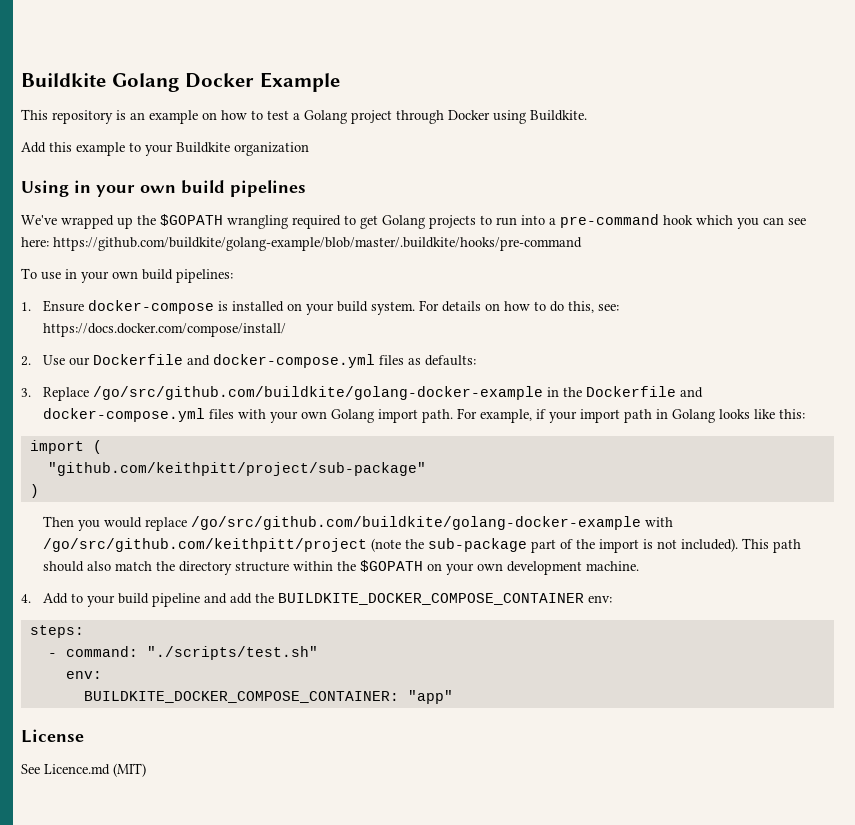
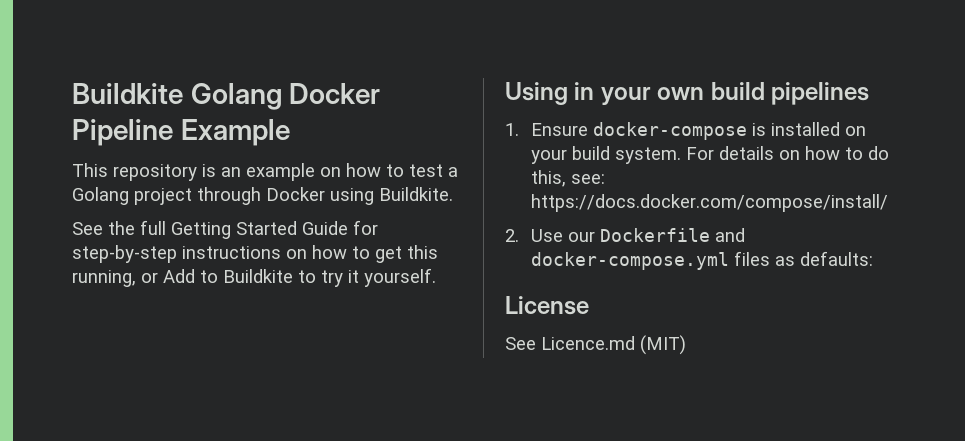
- Buildkite Golang Docker Example
+ Buildkite Golang Docker Pipeline Example
- Add this example to your Buildkite organization
+ See the full Getting Started Guide for step-by-step instructions on how to get this running, or Add to Buildkite to try it yourself.
- We've wrapped up the $GOPATH wrangling required to get Golang projects to run into a pre-command hook which you can see here: https://github.com/buildkite/golang-example/blob/master/.buildkite/hooks/pre-command
- To use in your own build pipelines:
- 3. Replace /go/src/github.com/buildkite/golang-docker-example in the Dockerfile and docker-compose.yml files with your own Golang import path. For example, if your import path in Golang looks like this:
- import (
- "github.com/keithpitt/project/sub-package"
- )
- Then you would replace /go/src/github.com/buildkite/golang-docker-example with /go/src/github.com/keithpitt/project (note the sub-package part of the import is not included). This path should also match the directory structure within the $GOPATH on your own development machine.
- 4. Add to your build pipeline and add the BUILDKITE_DOCKER_COMPOSE_CONTAINER env:
- steps:
- - command: "./scripts/test.sh"
- env:
- BUILDKITE_DOCKER_COMPOSE_CONTAINER: "app"

